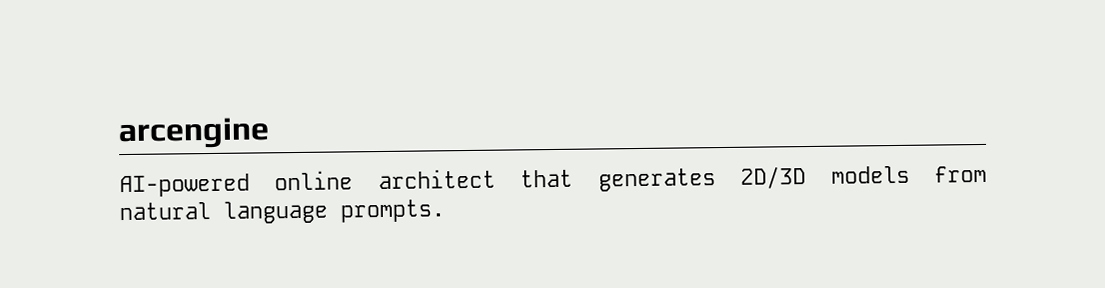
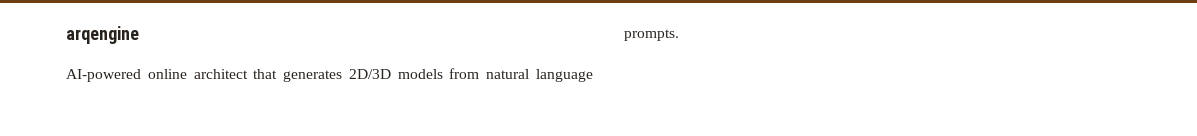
- arcengine
+ arqengine

